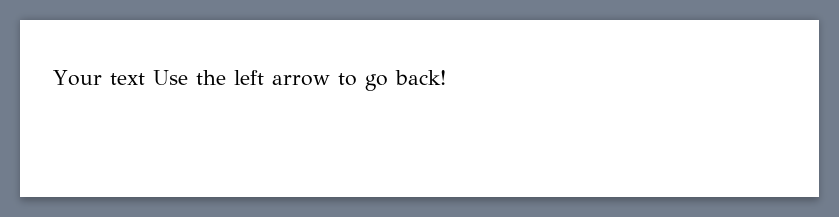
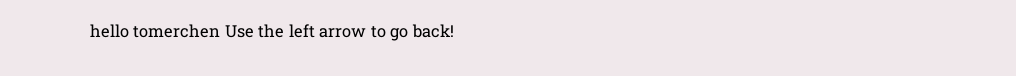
- Your text Use the left arrow to go back!
+ hello tomerchen Use the left arrow to go back!

